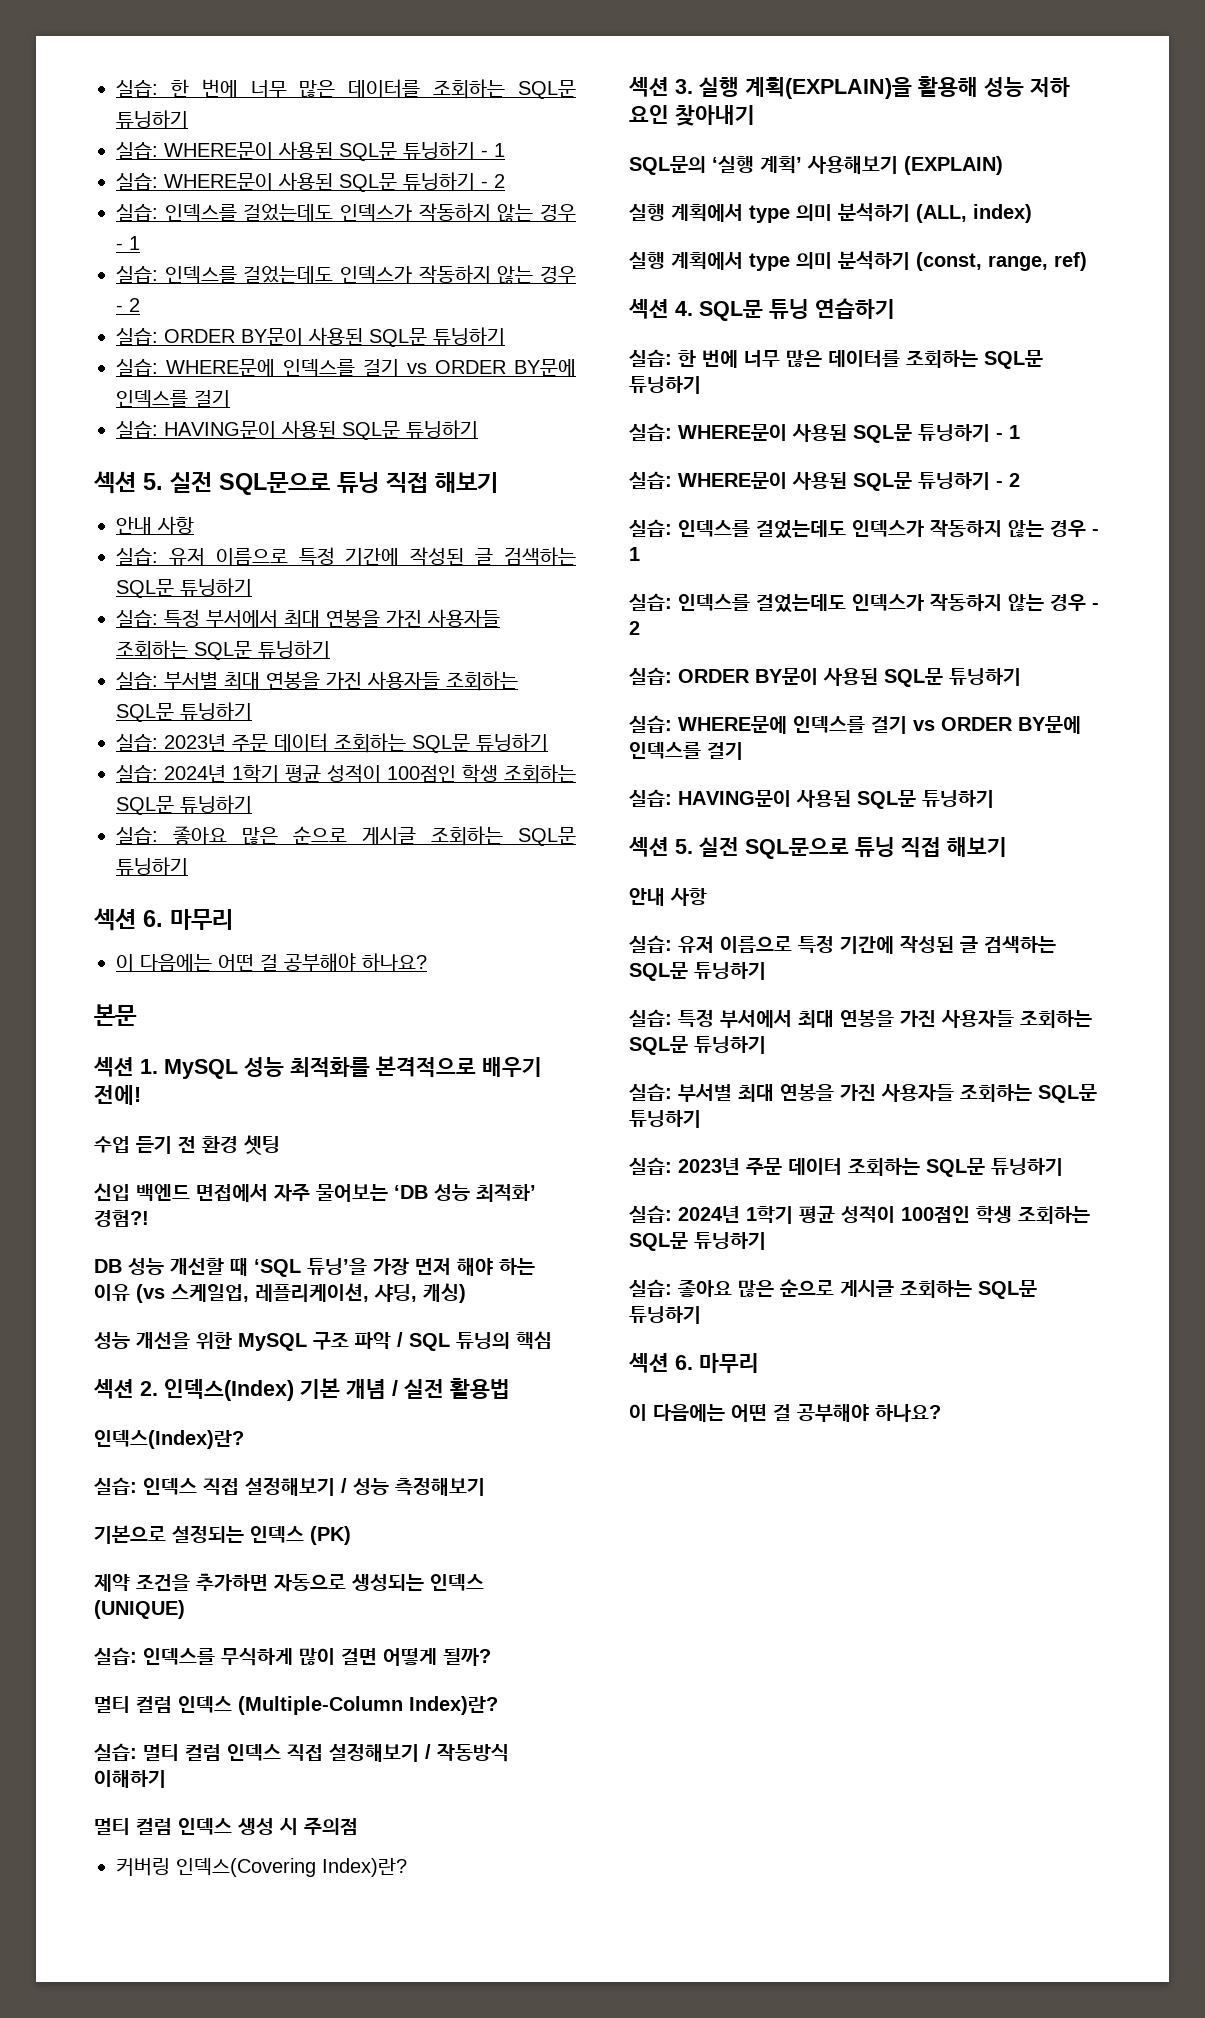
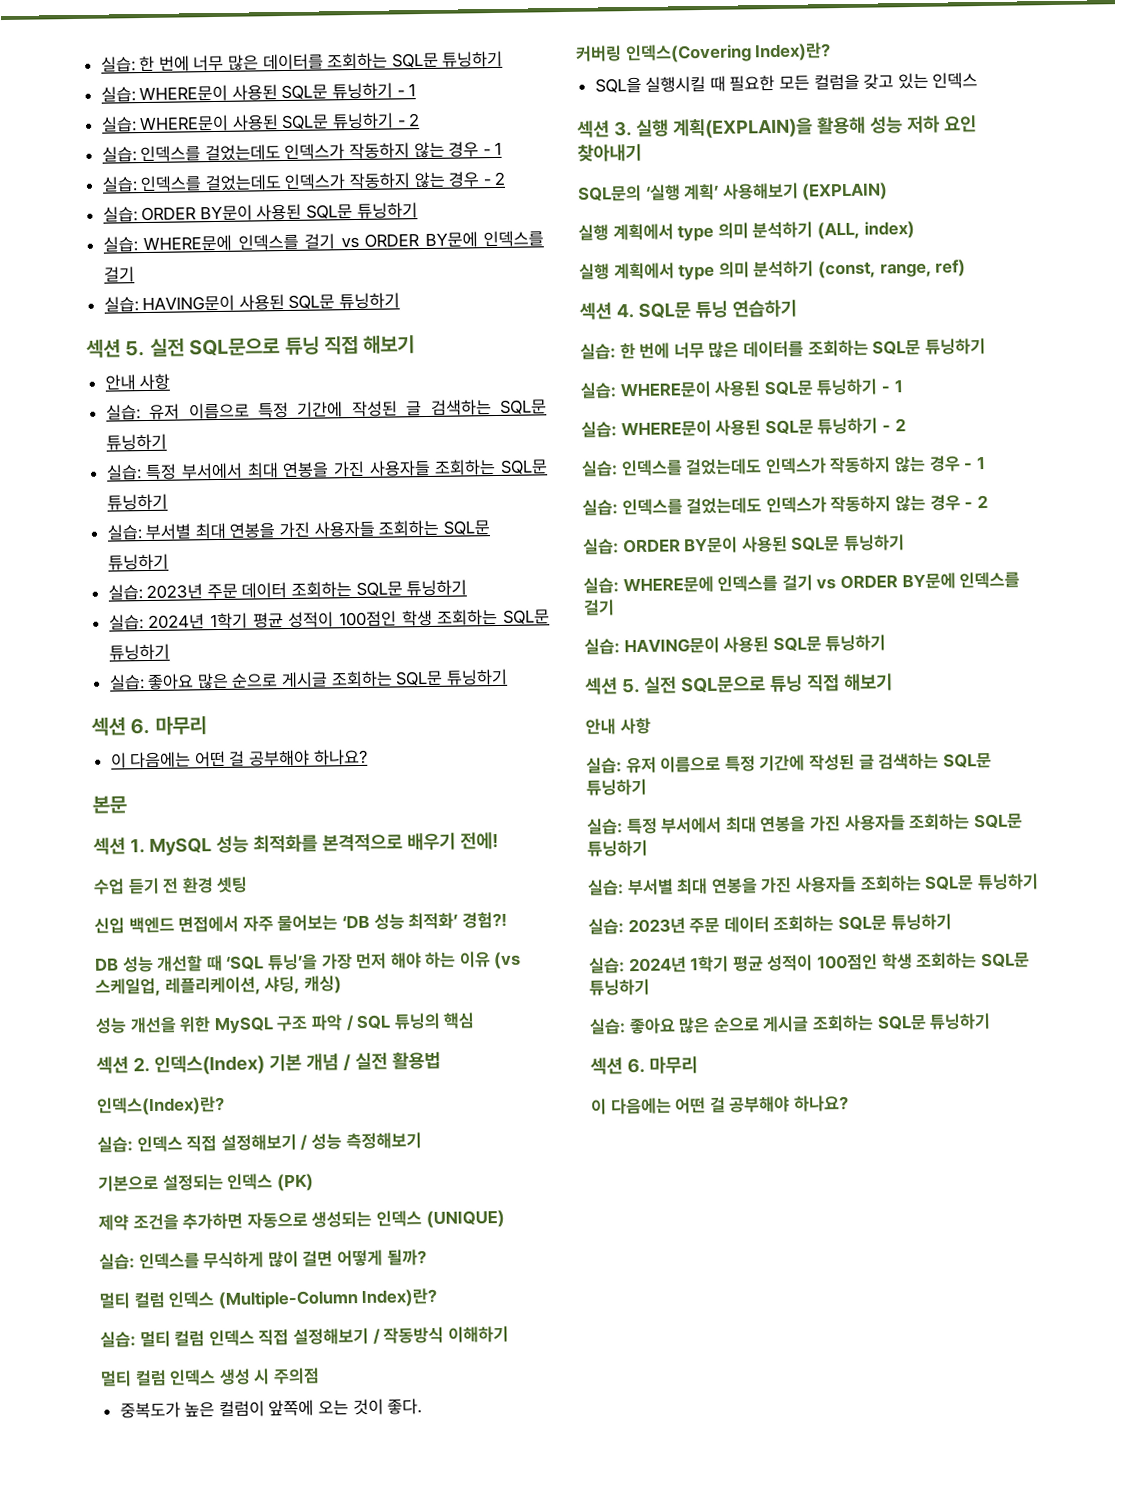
+ 중복도가 높은 컬럼이 앞쪽에 오는 것이 좋다.
  커버링 인덱스(Covering Index)란?
+ SQL을 실행시킬 때 필요한 모든 컬럼을 갖고 있는 인덱스

